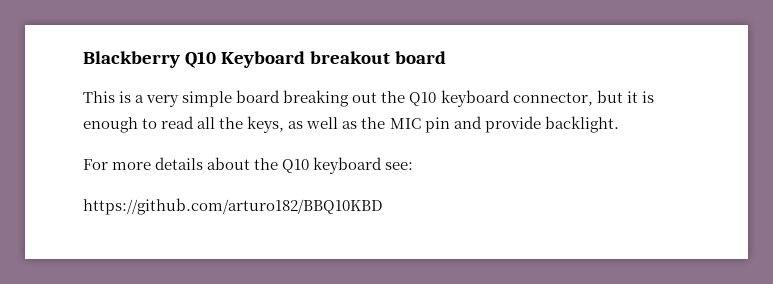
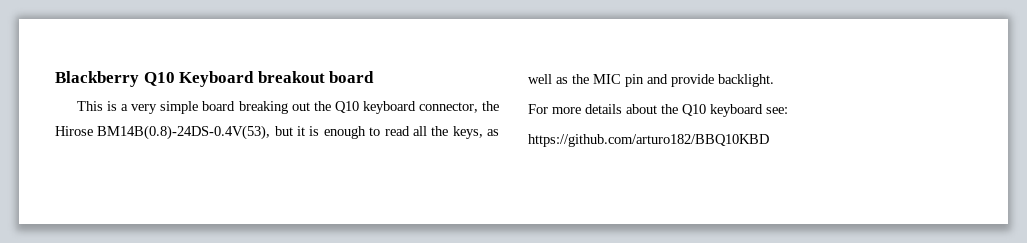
- This is a very simple board breaking out the Q10 keyboard connector, but it is enough to read all the keys, as well as the MIC pin and provide backlight.
+ This is a very simple board breaking out the Q10 keyboard connector, the Hirose BM14B(0.8)-24DS-0.4V(53), but it is enough to read all the keys, as well as the MIC pin and provide backlight.

